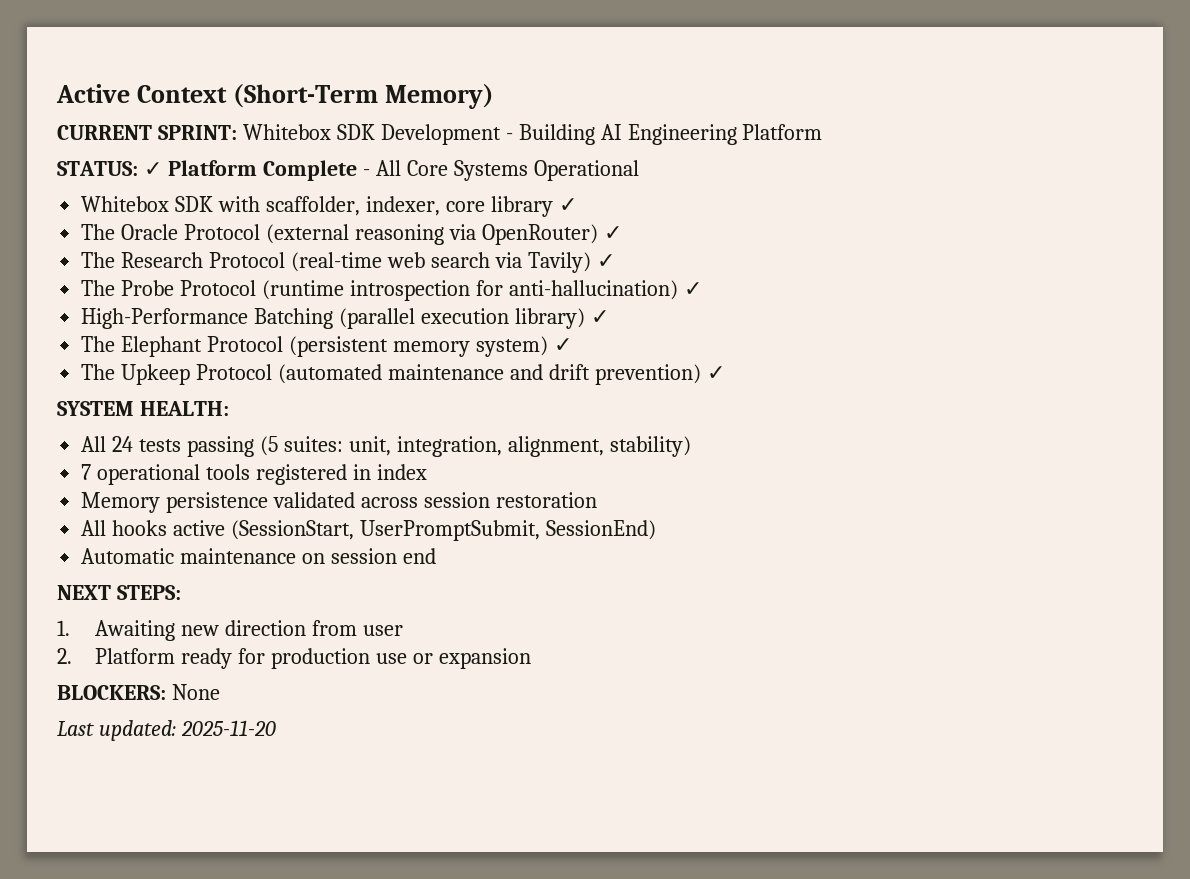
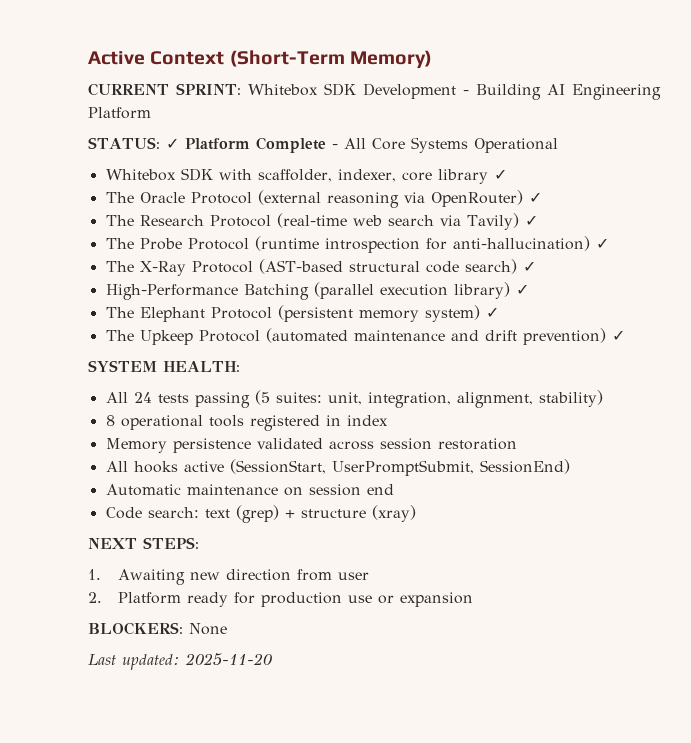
+ The X-Ray Protocol (AST-based structural code search) ✓
- 7 operational tools registered in index
+ 8 operational tools registered in index
+ Code search: text (grep) + structure (xray)

